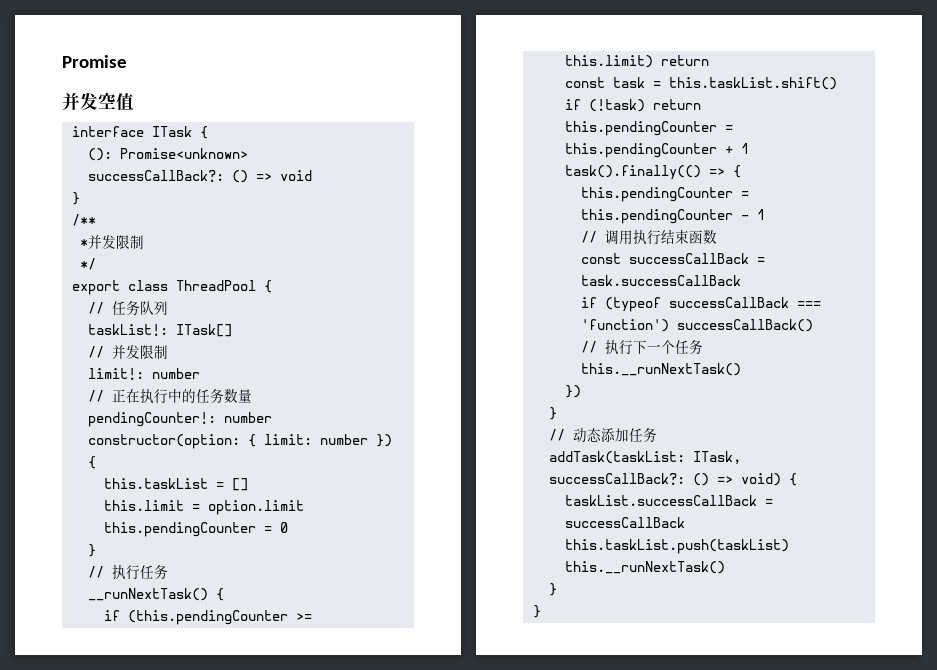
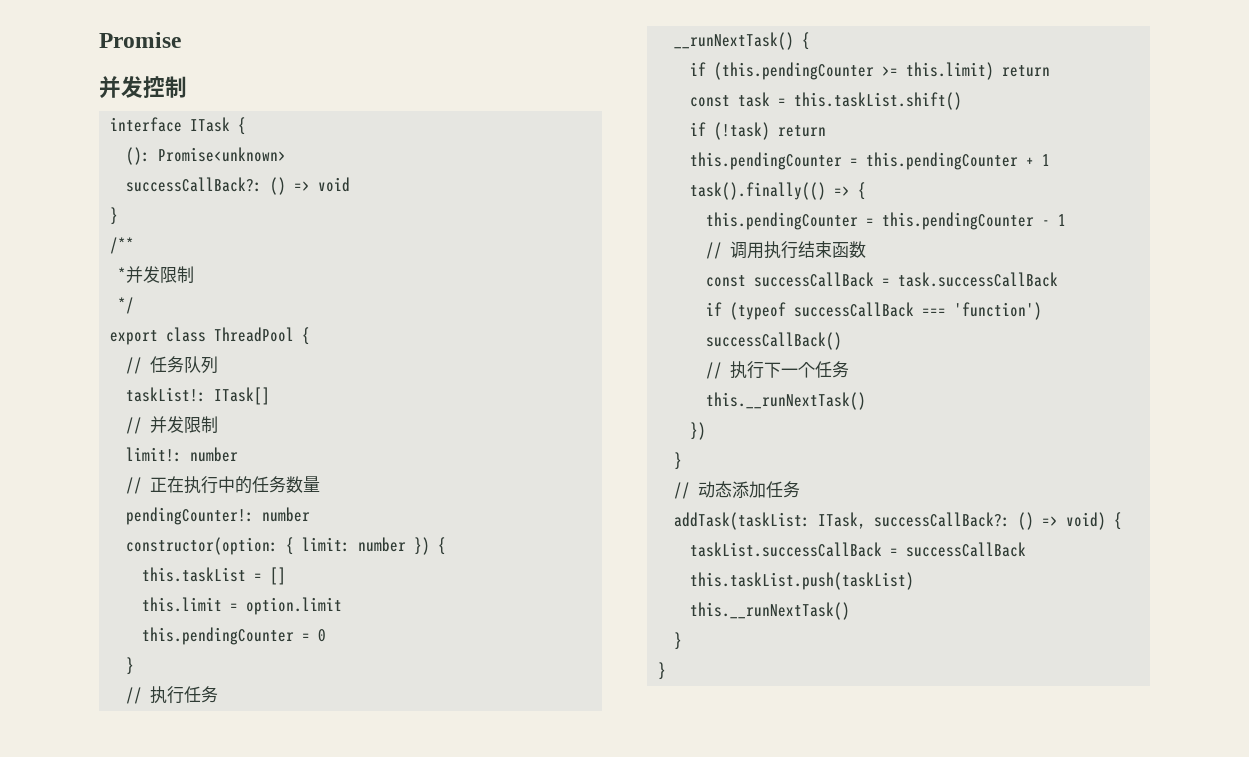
- 并发空值
+ 并发控制

